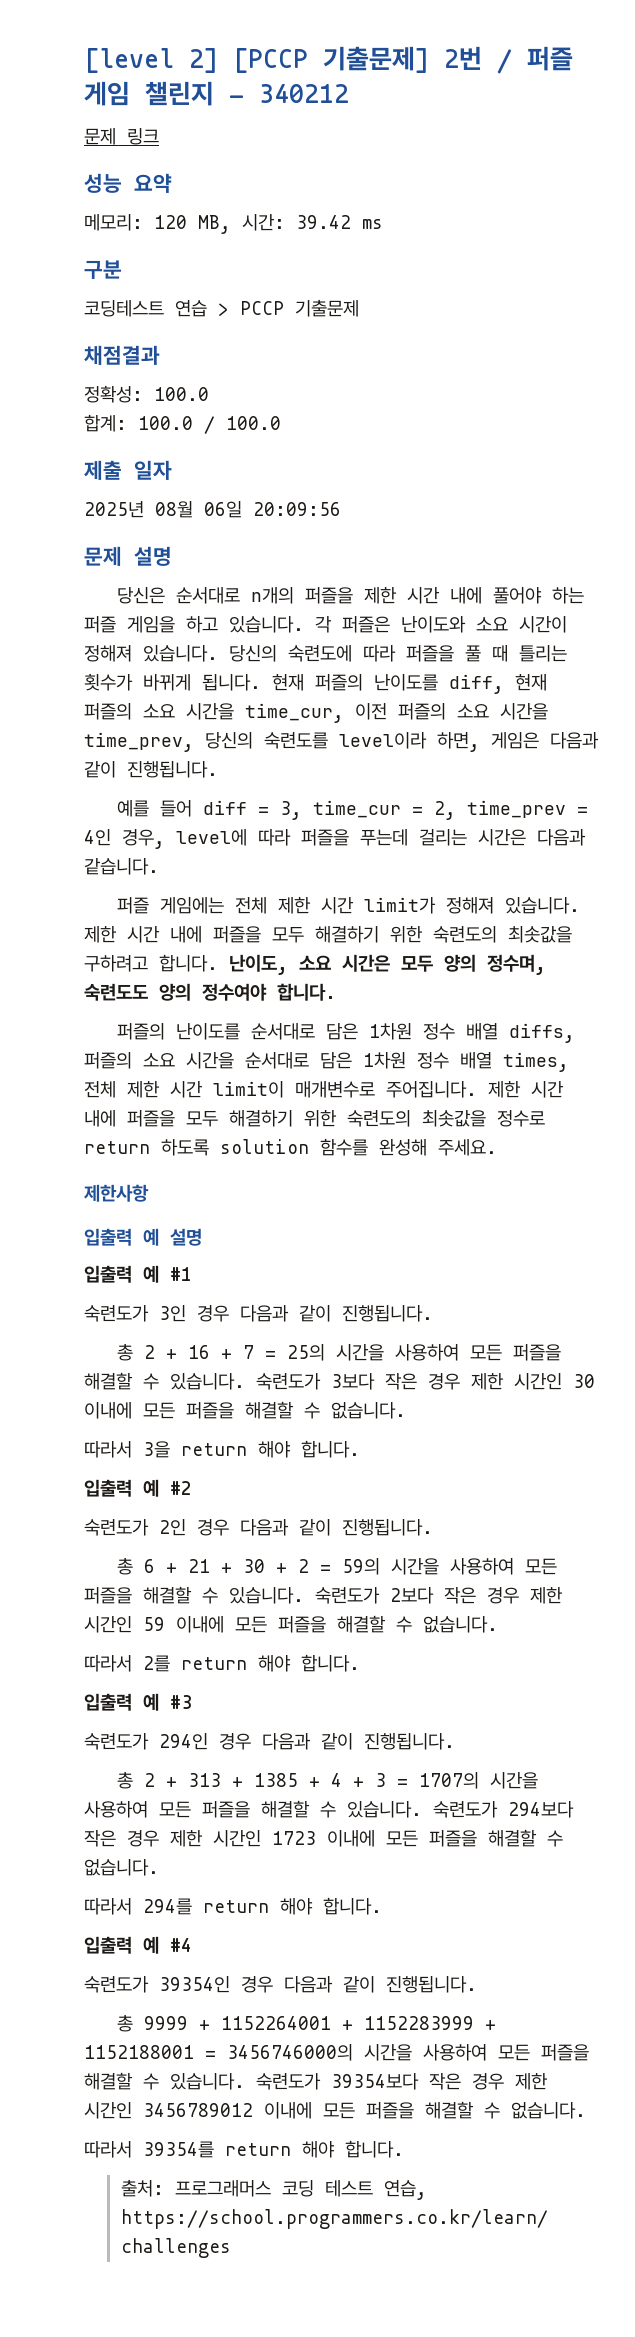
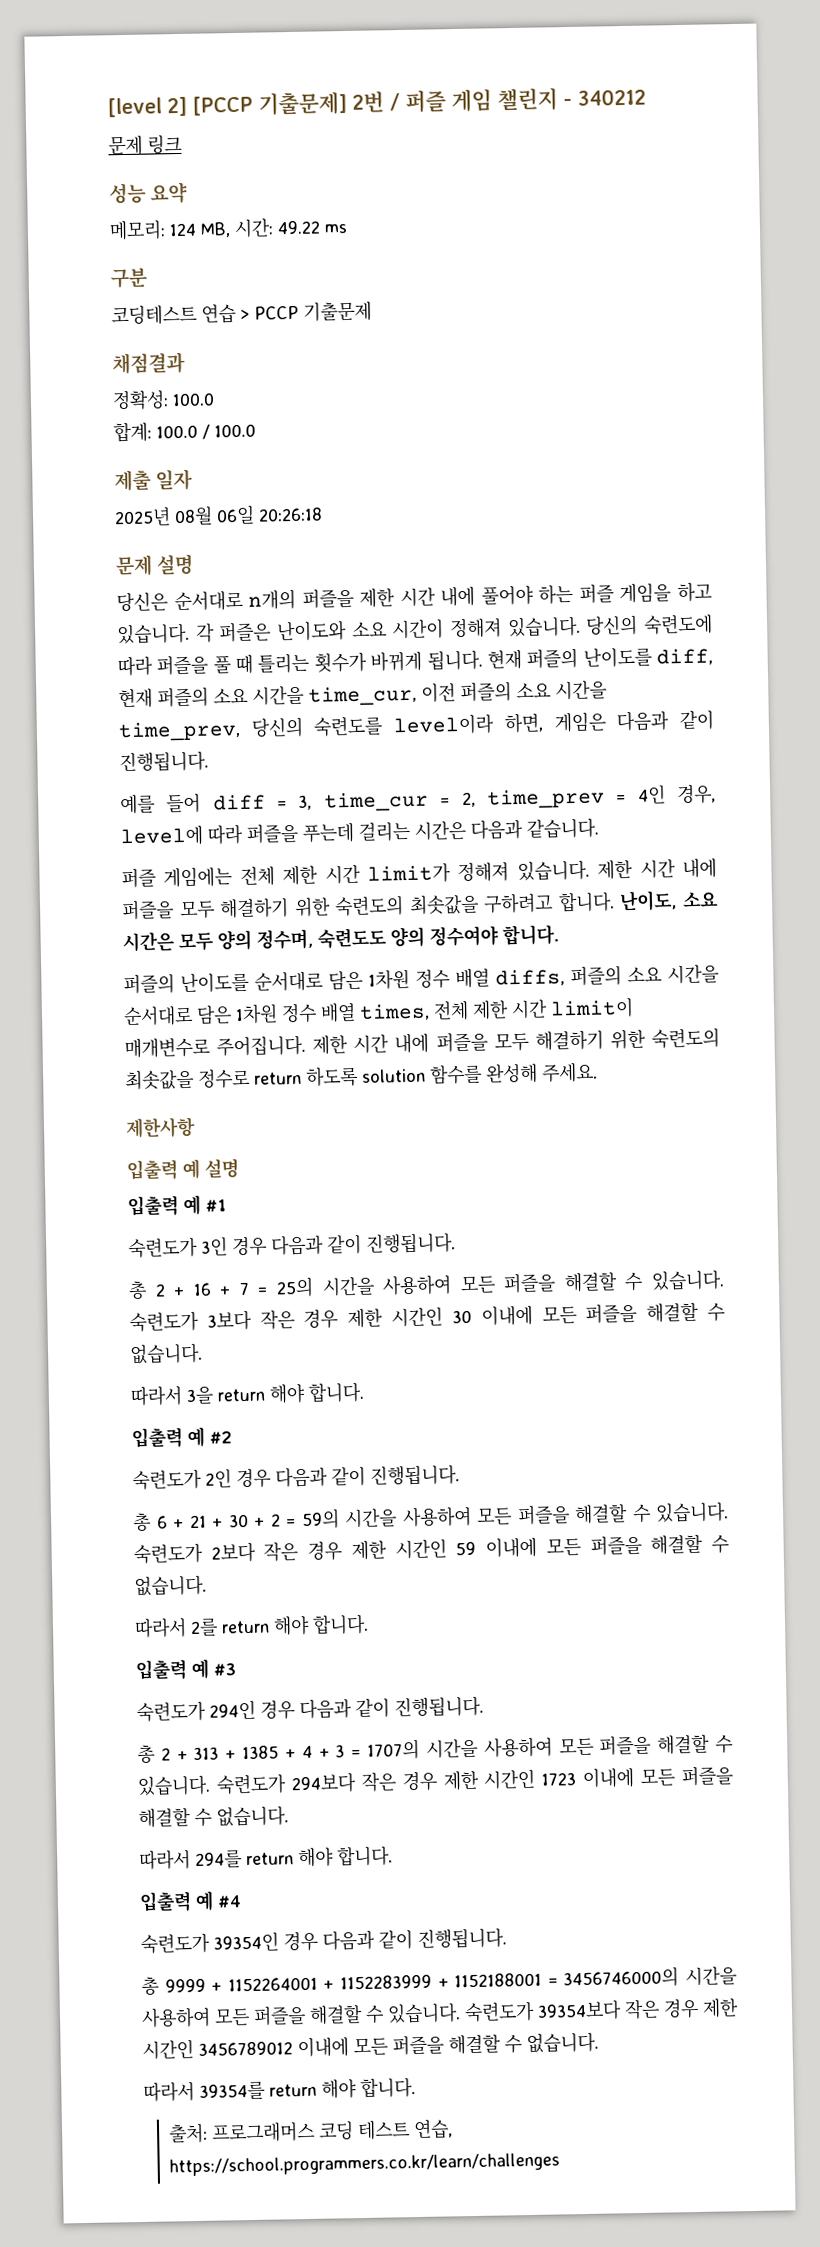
- 메모리: 120 MB, 시간: 39.42 ms
+ 메모리: 124 MB, 시간: 49.22 ms
- 2025년 08월 06일 20:09:56
+ 2025년 08월 06일 20:26:18

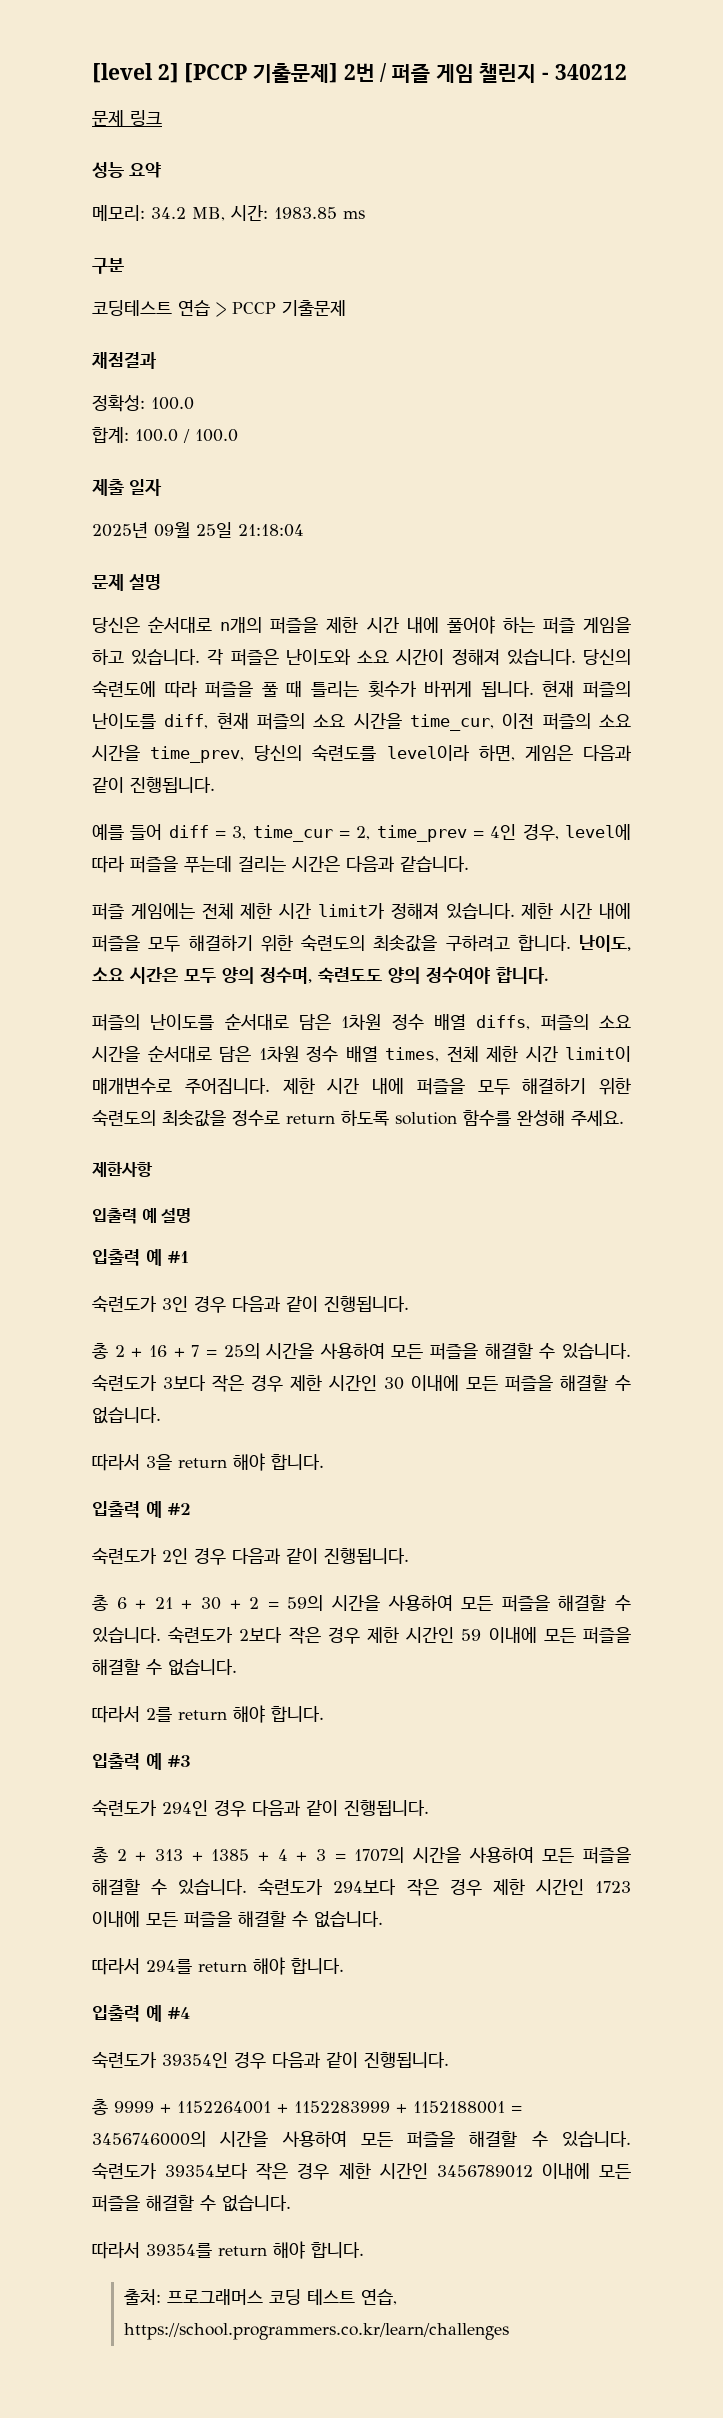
- 메모리: 124 MB, 시간: 49.22 ms
+ 메모리: 34.2 MB, 시간: 1983.85 ms
- 2025년 08월 06일 20:26:18
+ 2025년 09월 25일 21:18:04

